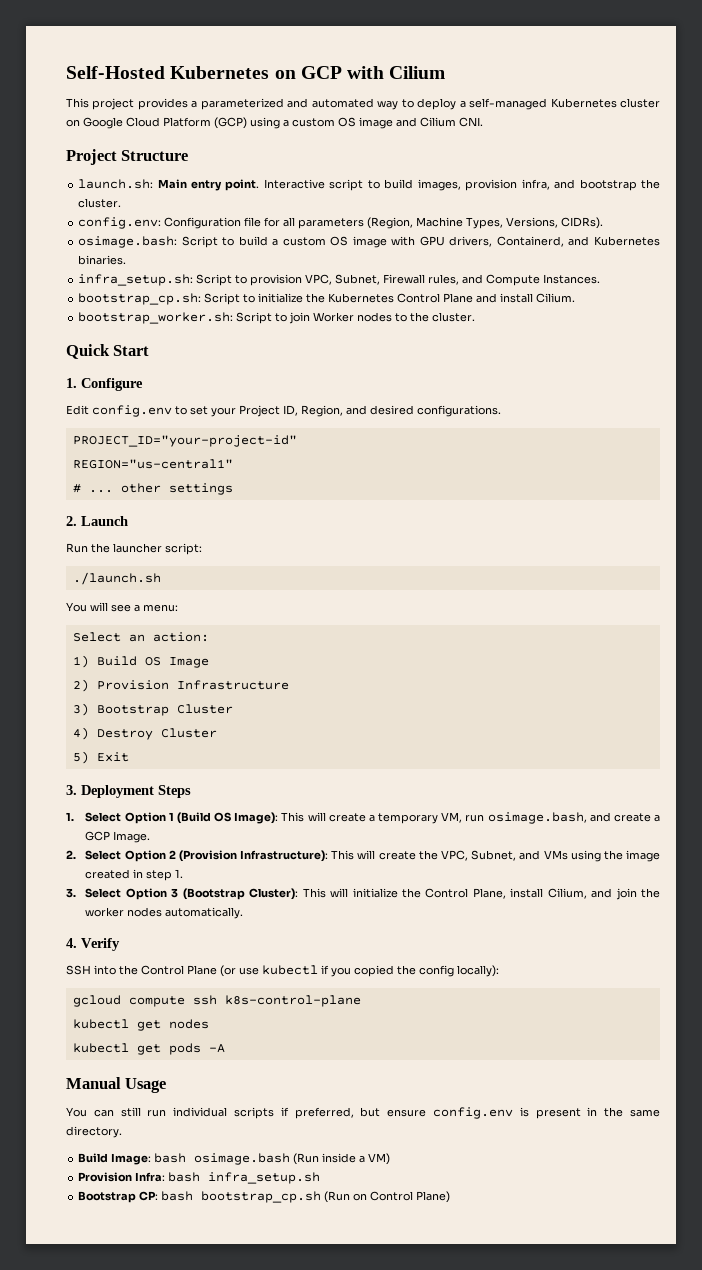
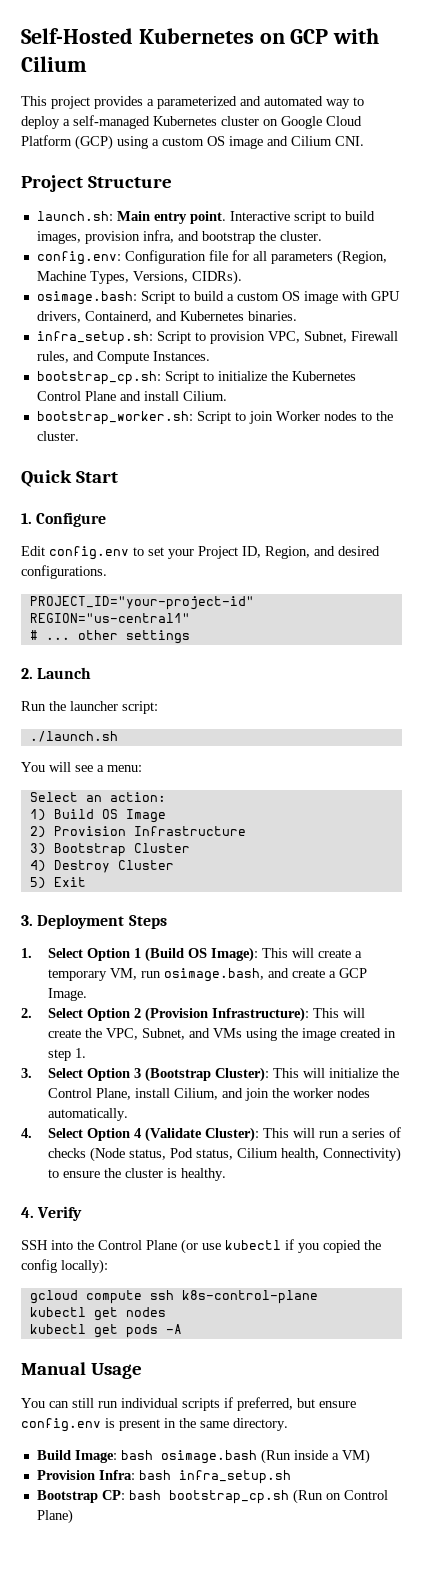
+ 4. Select Option 4 (Validate Cluster): This will run a series of checks (Node status, Pod status, Cilium health, Connectivity) to ensure the cluster is healthy.

